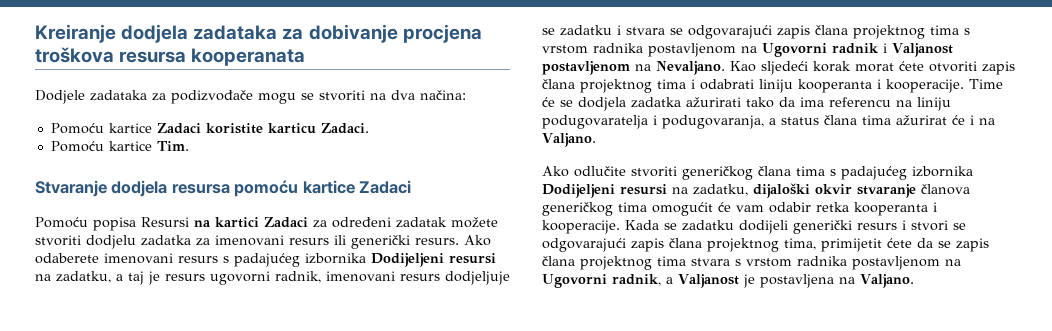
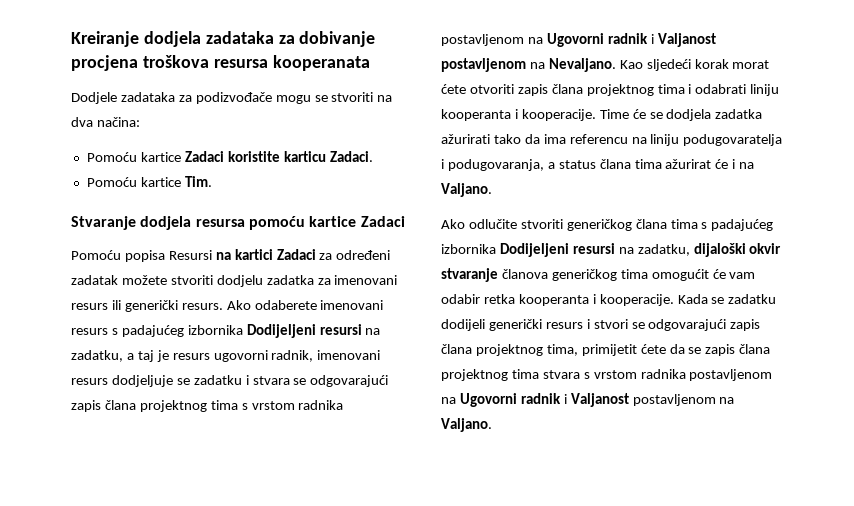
- Kada se zadatku dodijeli generički resurs i stvori se odgovarajući zapis člana projektnog tima, primijetit ćete da se zapis člana projektnog tima stvara s vrstom radnika postavljenom na Ugovorni radnik, a Valjanost je postavljena na Valjano.
+ Kada se zadatku dodijeli generički resurs i stvori se odgovarajući zapis člana projektnog tima, primijetit ćete da se zapis člana projektnog tima stvara s vrstom radnika postavljenom na Ugovorni radnik i Valjanost postavljenom na Valjano.

